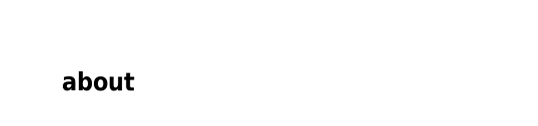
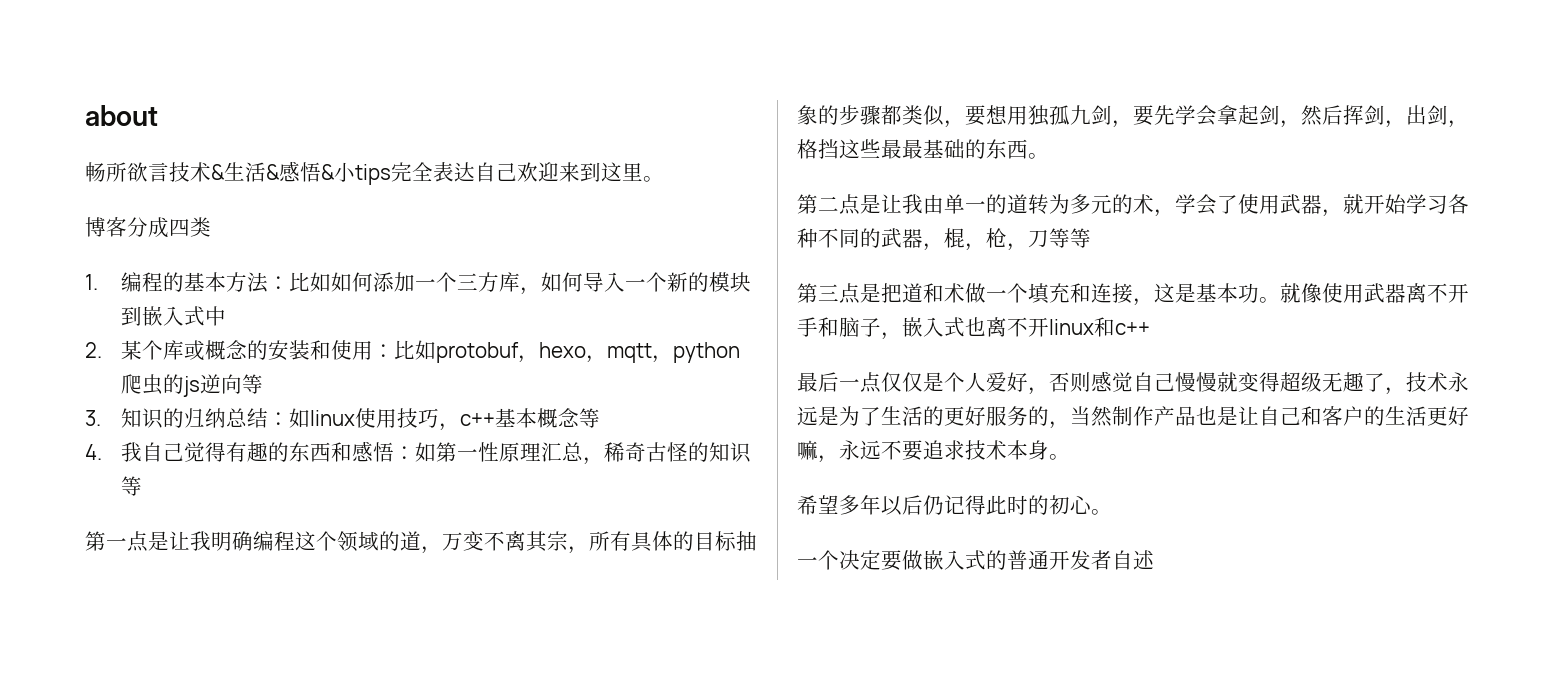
+ 畅所欲言技术&生活&感悟&小tips完全表达自己欢迎来到这里。
+ 博客分成四类
+ 1.编程的基本方法：比如如何添加一个三方库，如何导入一个新的模块到嵌入式中
+ 2.某个库或概念的安装和使用：比如protobuf，hexo，mqtt，python爬虫的js逆向等
+ 3.知识的归纳总结：如linux使用技巧，c++基本概念等
+ 4.我自己觉得有趣的东西和感悟：如第一性原理汇总，稀奇古怪的知识等
+ 第一点是让我明确编程这个领域的道，万变不离其宗，所有具体的目标抽象的步骤都类似，要想用独孤九剑，要先学会拿起剑，然后挥剑，出剑，格挡这些最最基础的东西。
+ 第二点是让我由单一的道转为多元的术，学会了使用武器，就开始学习各种不同的武器，棍，枪，刀等等
+ 第三点是把道和术做一个填充和连接，这是基本功。就像使用武器离不开手和脑子，嵌入式也离不开linux和c++
+ 最后一点仅仅是个人爱好，否则感觉自己慢慢就变得超级无趣了，技术永远是为了生活的更好服务的，当然制作产品也是让自己和客户的生活更好嘛，永远不要追求技术本身。
+ 希望多年以后仍记得此时的初心。
+ 一个决定要做嵌入式的普通开发者自述

